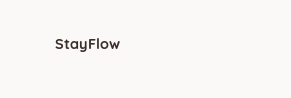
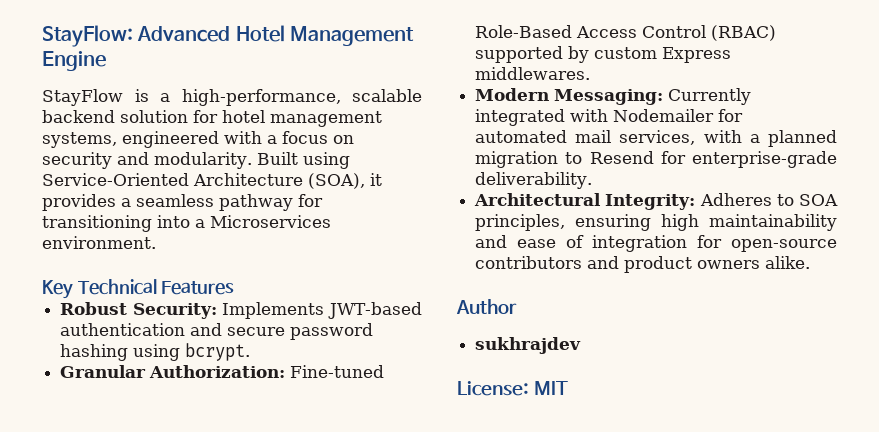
- StayFlow
+ StayFlow: Advanced Hotel Management Engine
+ StayFlow is a high-performance, scalable backend solution for hotel management systems, engineered with a focus on security and modularity. Built using Service-Oriented Architecture (SOA), it provides a seamless pathway for transitioning into a Microservices environment.
+ Key Technical Features
+ Robust Security: Implements JWT-based authentication and secure password hashing using bcrypt.
+ Granular Authorization: Fine-tuned Role-Based Access Control (RBAC) supported by custom Express middlewares.
+ Modern Messaging: Currently integrated with Nodemailer for automated mail services, with a planned migration to Resend for enterprise-grade deliverability.
+ Architectural Integrity: Adheres to SOA principles, ensuring high maintainability and ease of integration for open-source contributors and product owners alike.
+ Author
+ sukhrajdev
+ License: MIT

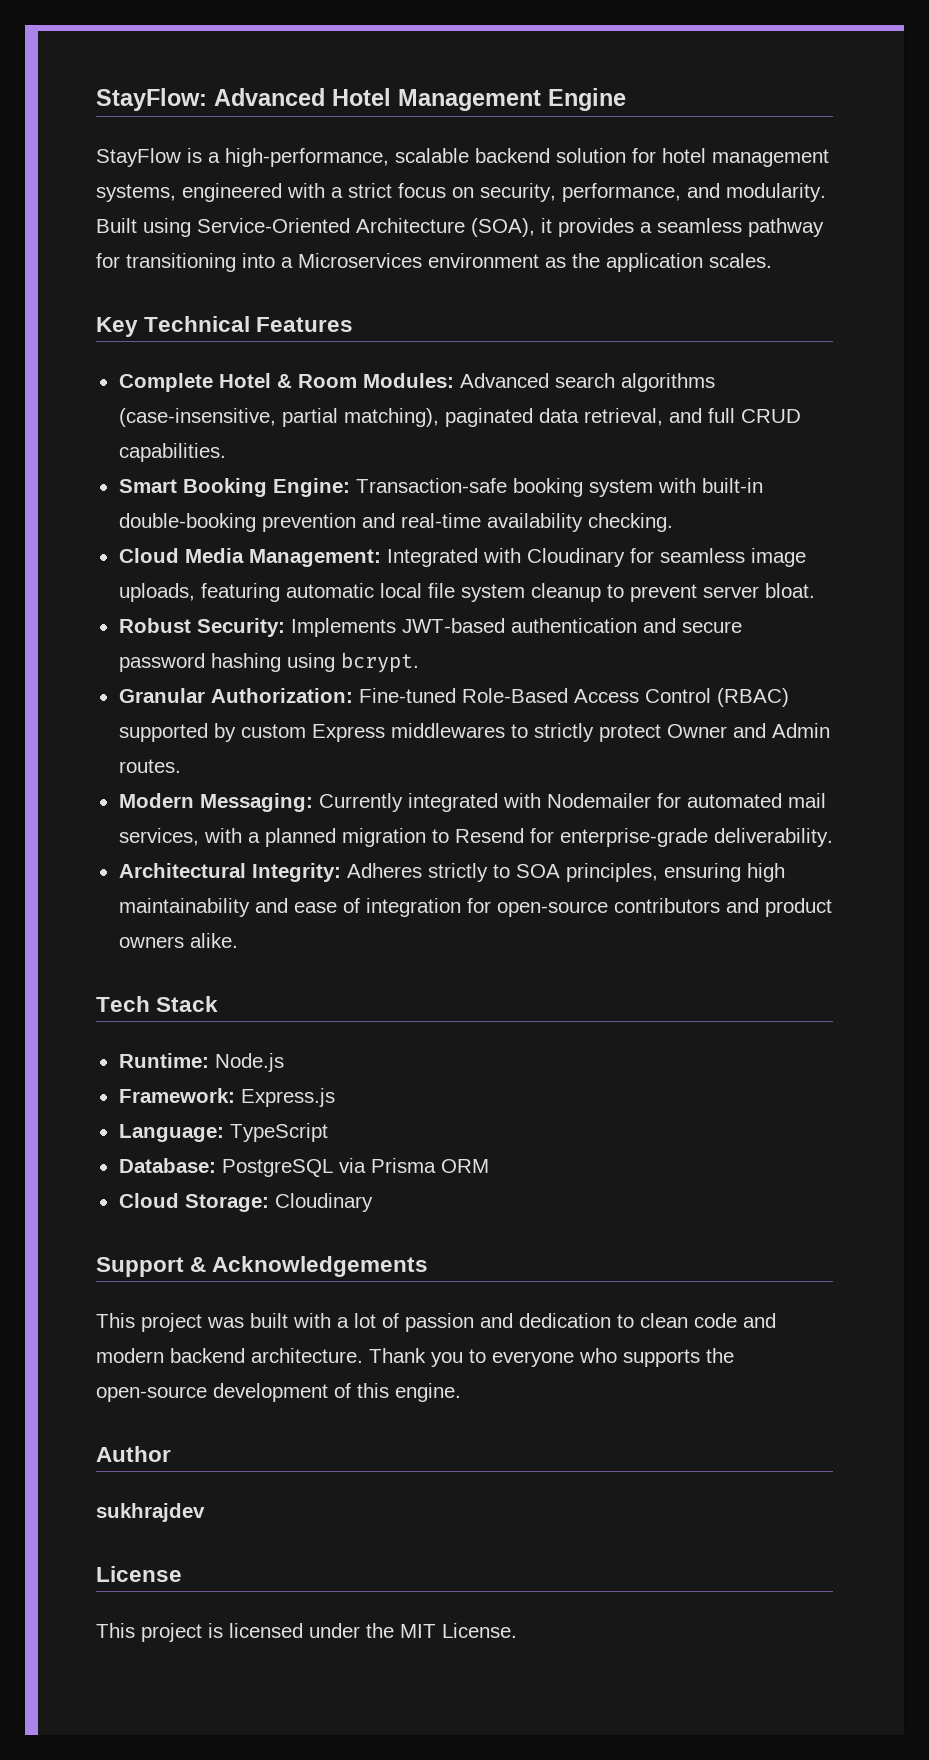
- StayFlow is a high-performance, scalable backend solution for hotel management systems, engineered with a focus on security and modularity.
+ StayFlow is a high-performance, scalable backend solution for hotel management systems, engineered with a strict focus on security, performance, and modularity.
- Built using Service-Oriented Architecture (SOA), it provides a seamless pathway for transitioning into a Microservices environment.
+ Built using Service-Oriented Architecture (SOA), it provides a seamless pathway for transitioning into a Microservices environment as the application scales.
  Key Technical Features
+ Complete Hotel & Room Modules: Advanced search algorithms (case-insensitive, partial matching), paginated data retrieval, and full CRUD capabilities.
+ Smart Booking Engine: Transaction-safe booking system with built-in double-booking prevention and real-time availability checking.
+ Cloud Media Management: Integrated with Cloudinary for seamless image uploads, featuring automatic local file system cleanup to prevent server bloat.
- Granular Authorization: Fine-tuned Role-Based Access Control (RBAC) supported by custom Express middlewares.
+ Granular Authorization: Fine-tuned Role-Based Access Control (RBAC) supported by custom Express middlewares to strictly protect Owner and Admin routes.
- Architectural Integrity: Adheres to SOA principles, ensuring high maintainability and ease of integration for open-source contributors and product owners alike.
+ Architectural Integrity: Adheres strictly to SOA principles, ensuring high maintainability and ease of integration for open-source contributors and product owners alike.
+ Tech Stack
+ Runtime: Node.js
+ Framework: Express.js
+ Language: TypeScript
+ Database: PostgreSQL via Prisma ORM
+ Cloud Storage: Cloudinary
+ Support & Acknowledgements
+ This project was built with a lot of passion and dedication to clean code and modern backend architecture. Thank you to everyone who supports the open-source development of this engine.
  Author
  sukhrajdev
- License: MIT
+ License
+ This project is licensed under the MIT License.

